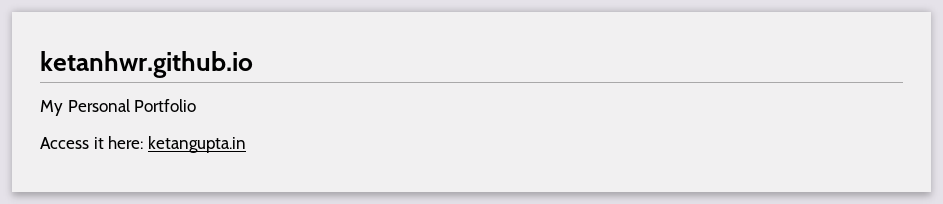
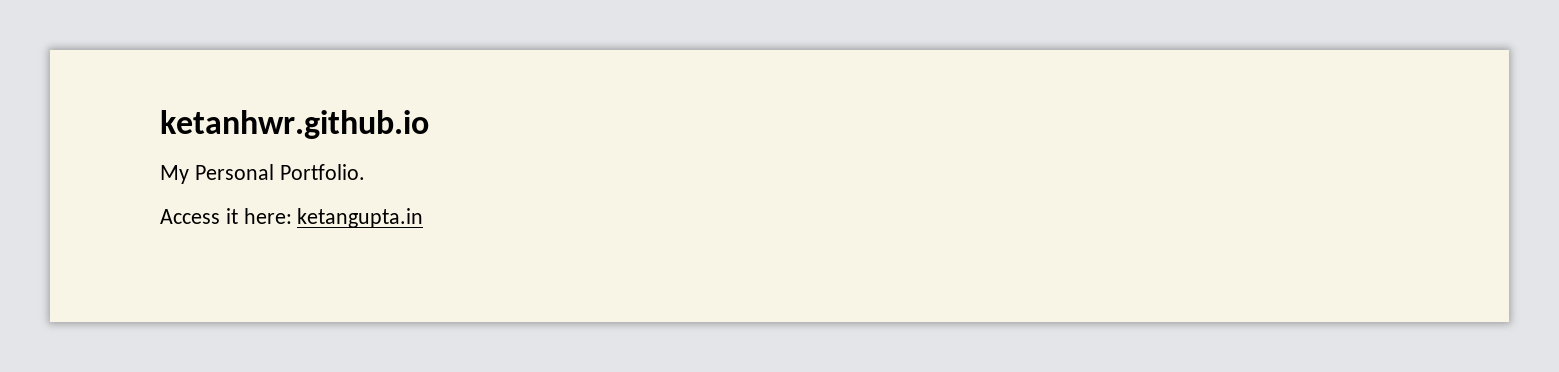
- My Personal Portfolio
+ My Personal Portfolio.

